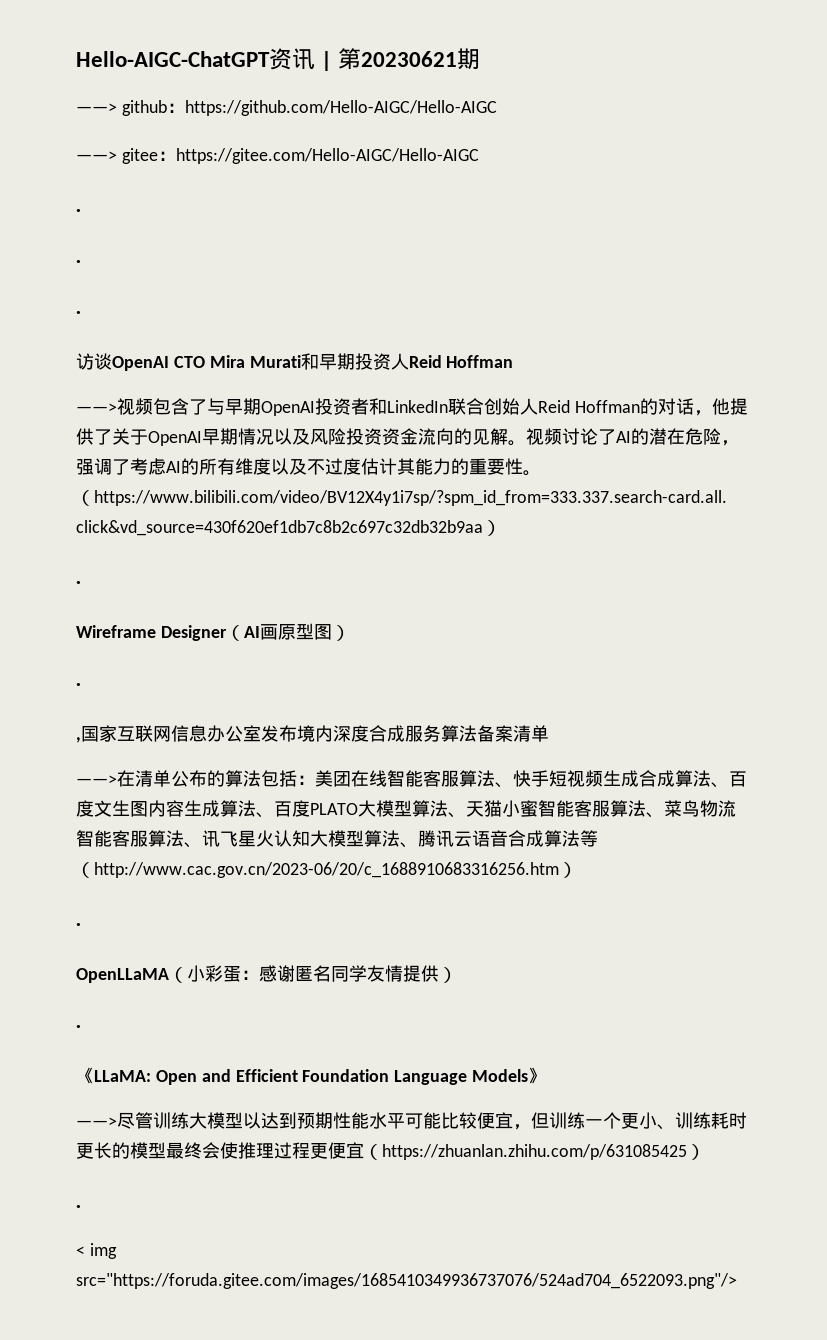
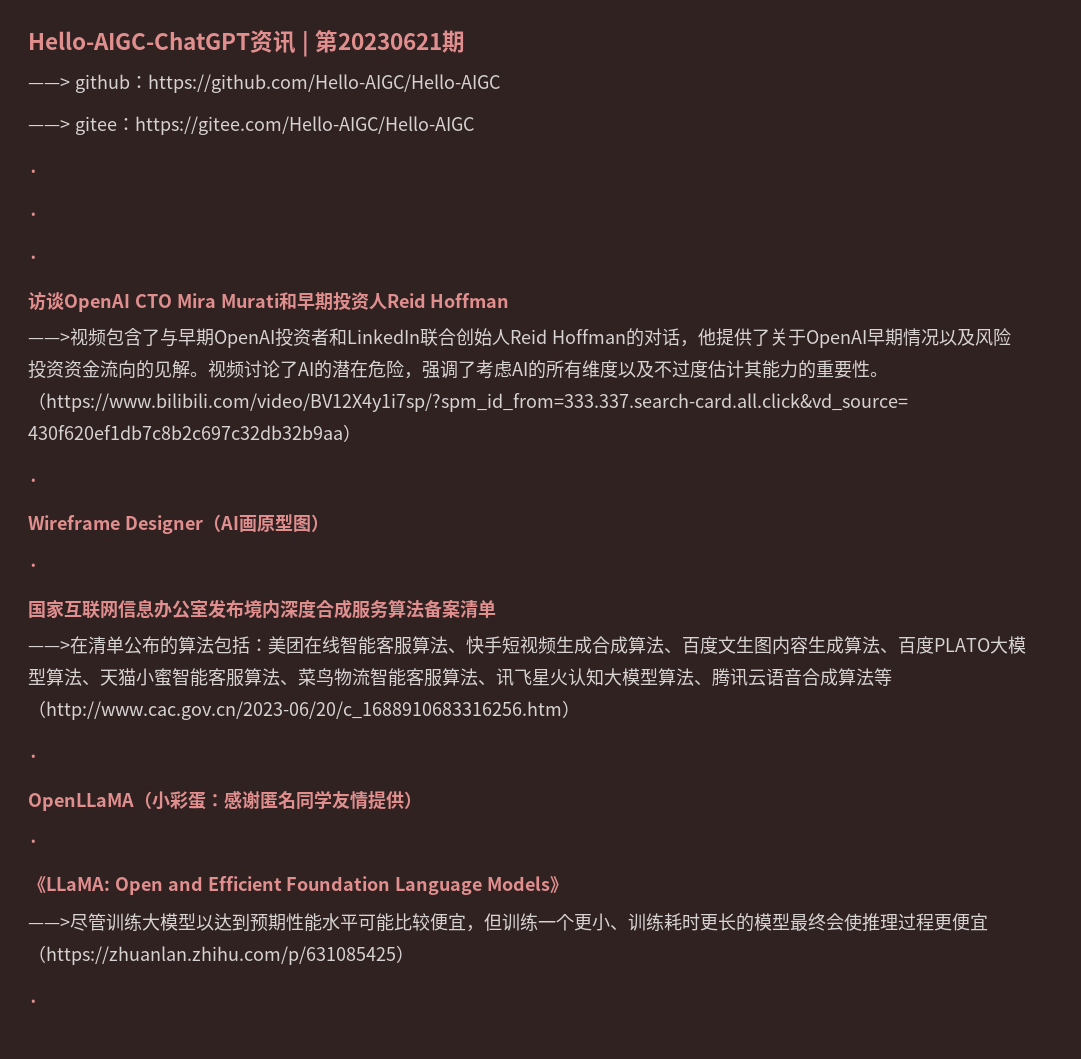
- ,国家互联网信息办公室发布境内深度合成服务算法备案清单
+ 国家互联网信息办公室发布境内深度合成服务算法备案清单
- < img src="https://foruda.gitee.com/images/1685410349936737076/524ad704_6522093.png"/>

